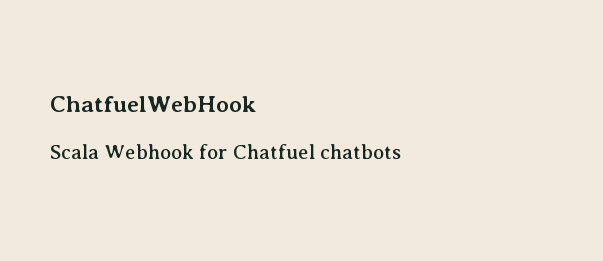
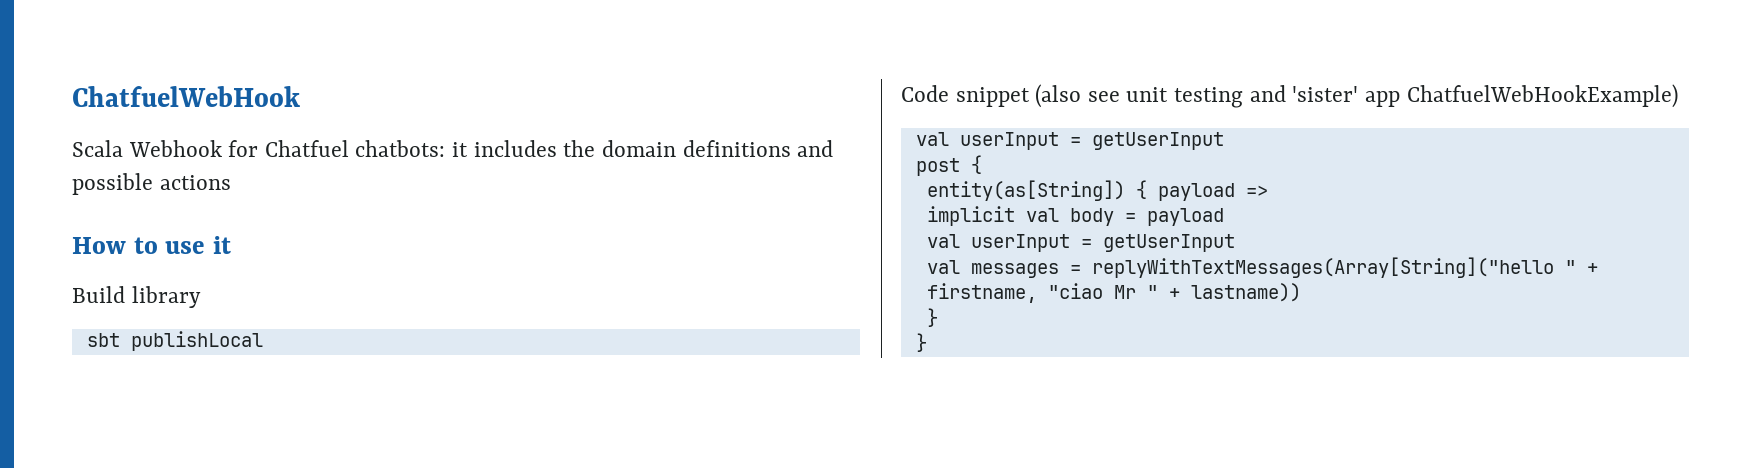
- Scala Webhook for Chatfuel chatbots
+ Scala Webhook for Chatfuel chatbots: it includes the domain definitions and possible actions
+ How to use it
+ Build library
+ sbt publishLocal
+ Code snippet (also see unit testing and 'sister' app ChatfuelWebHookExample)
+ val userInput = getUserInput
+ post {
+ entity(as[String]) { payload =>
+ implicit val body = payload
+ val userInput = getUserInput
+ val messages = replyWithTextMessages(Array[String]("hello " + firstname, "ciao Mr " + lastname))
+ }
+ }

